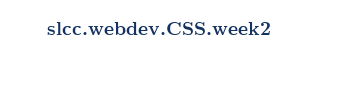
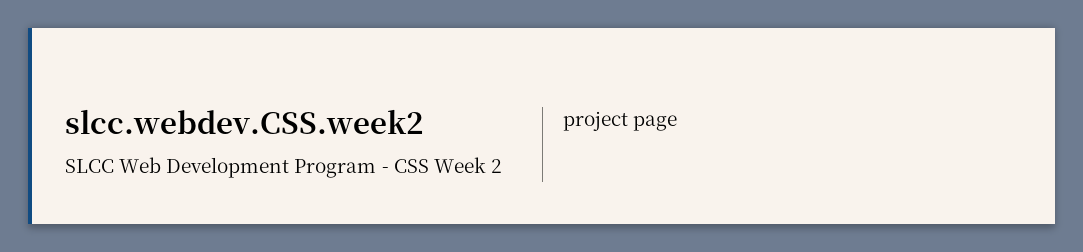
+ SLCC Web Development Program - CSS Week 2 project page

